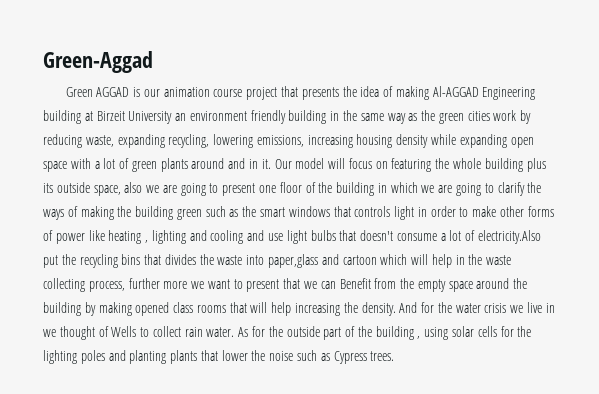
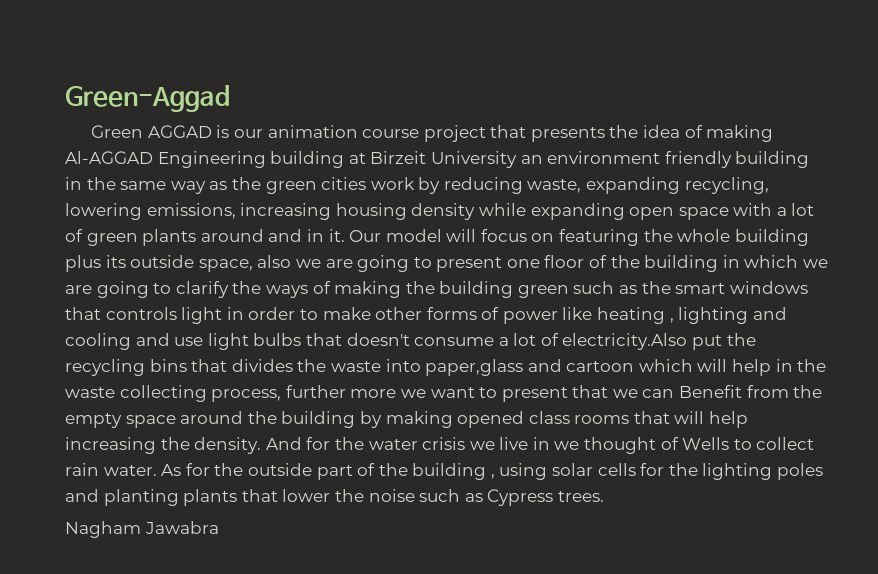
+ Nagham Jawabra

